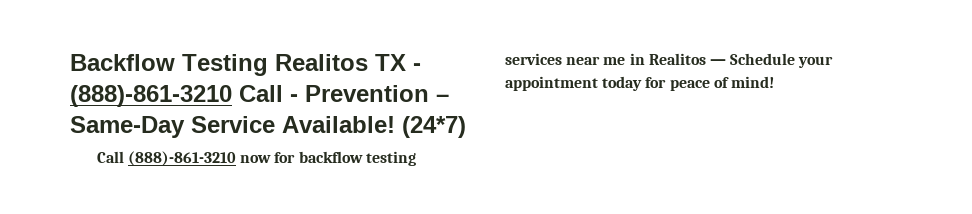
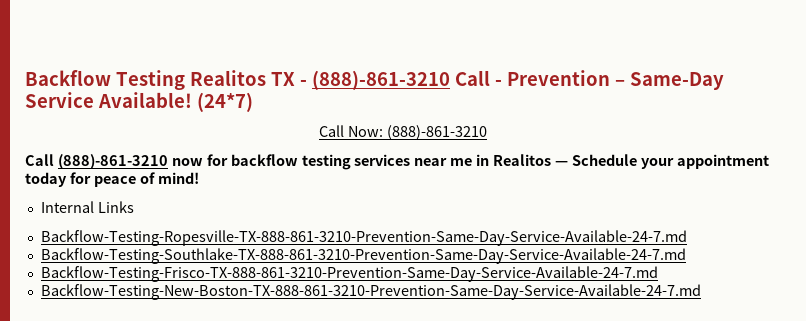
+ Call Now: (888)-861-3210
+ Internal Links
+ Backflow-Testing-Ropesville-TX-888-861-3210-Prevention-Same-Day-Service-Available-24-7.md
+ Backflow-Testing-Southlake-TX-888-861-3210-Prevention-Same-Day-Service-Available-24-7.md
+ Backflow-Testing-Frisco-TX-888-861-3210-Prevention-Same-Day-Service-Available-24-7.md
+ Backflow-Testing-New-Boston-TX-888-861-3210-Prevention-Same-Day-Service-Available-24-7.md

